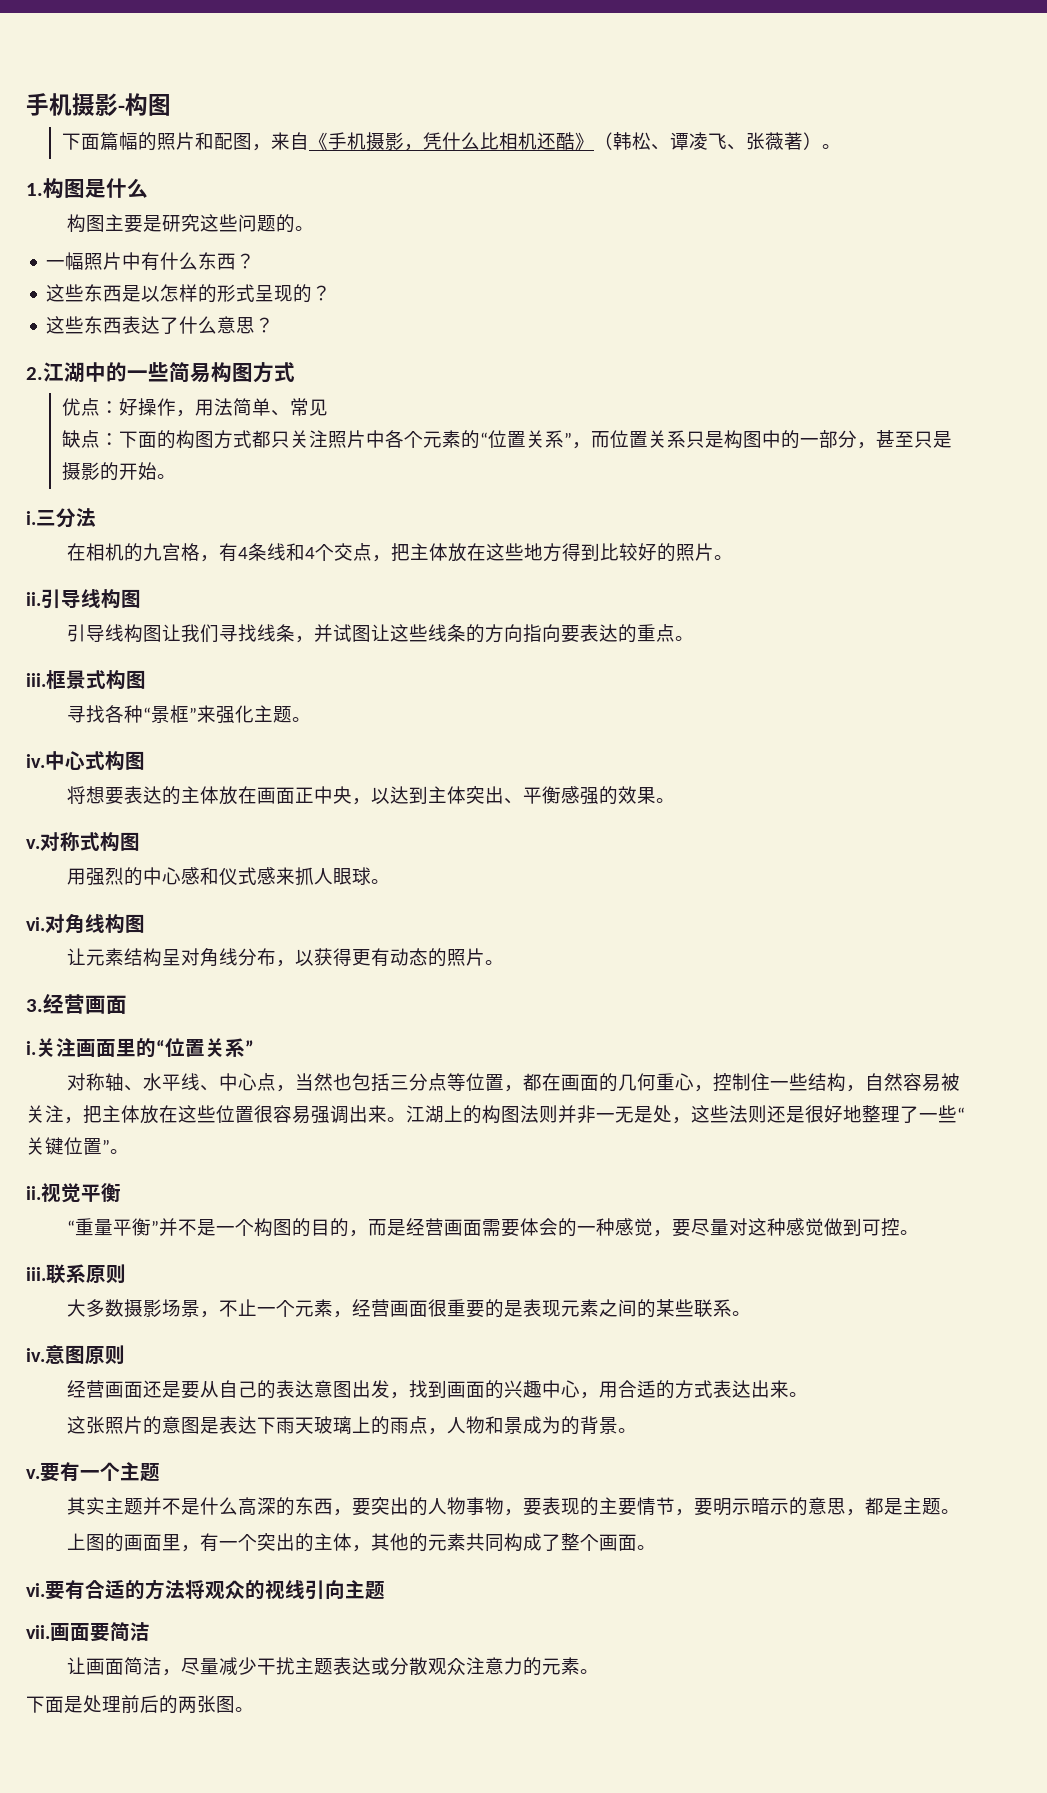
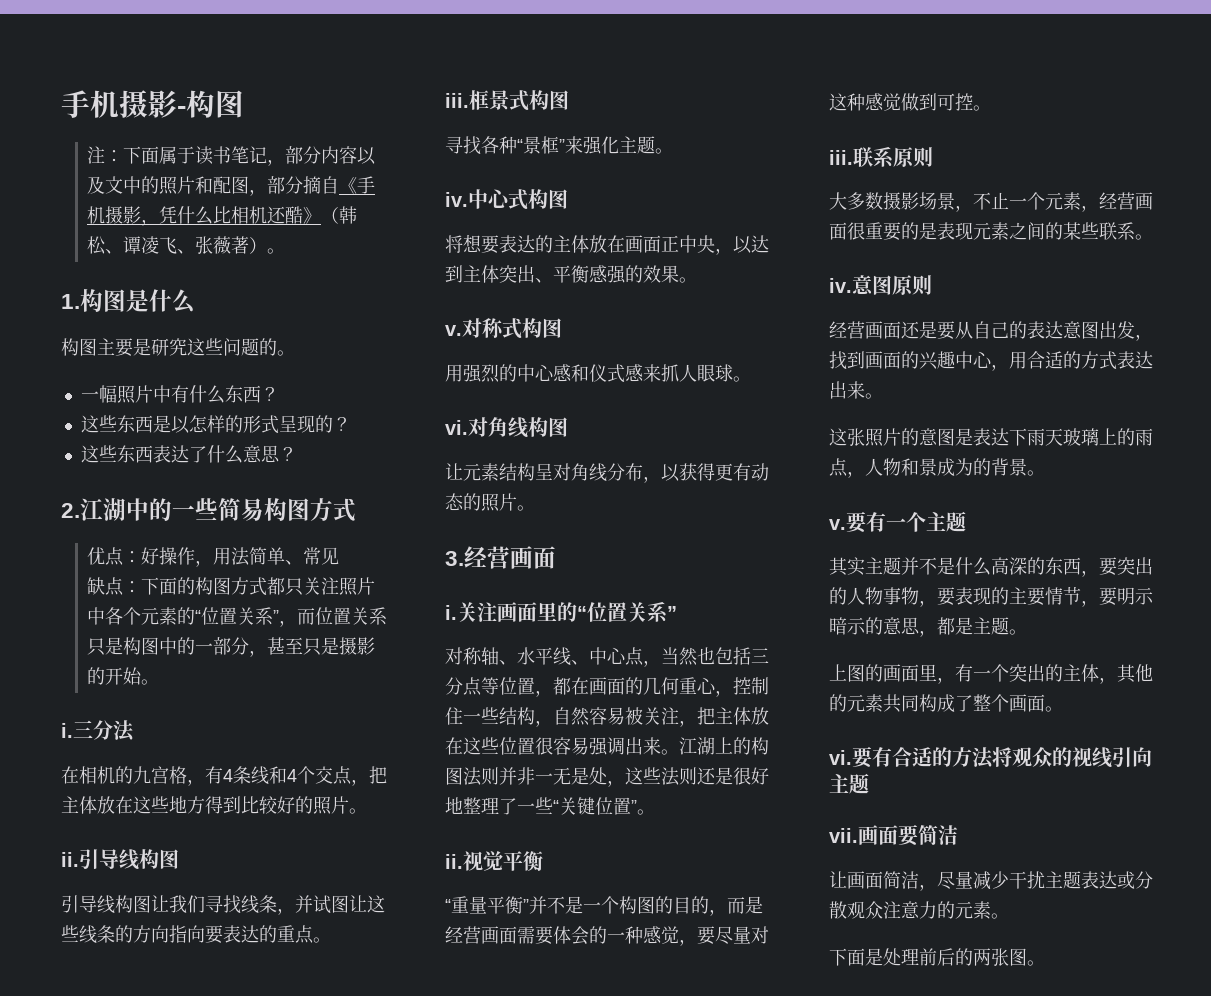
- 下面篇幅的照片和配图，来自《手机摄影，凭什么比相机还酷》（韩松、谭凌飞、张薇著）。
+ 注：下面属于读书笔记，部分内容以及文中的照片和配图，部分摘自《手机摄影，凭什么比相机还酷》（韩松、谭凌飞、张薇著）。

